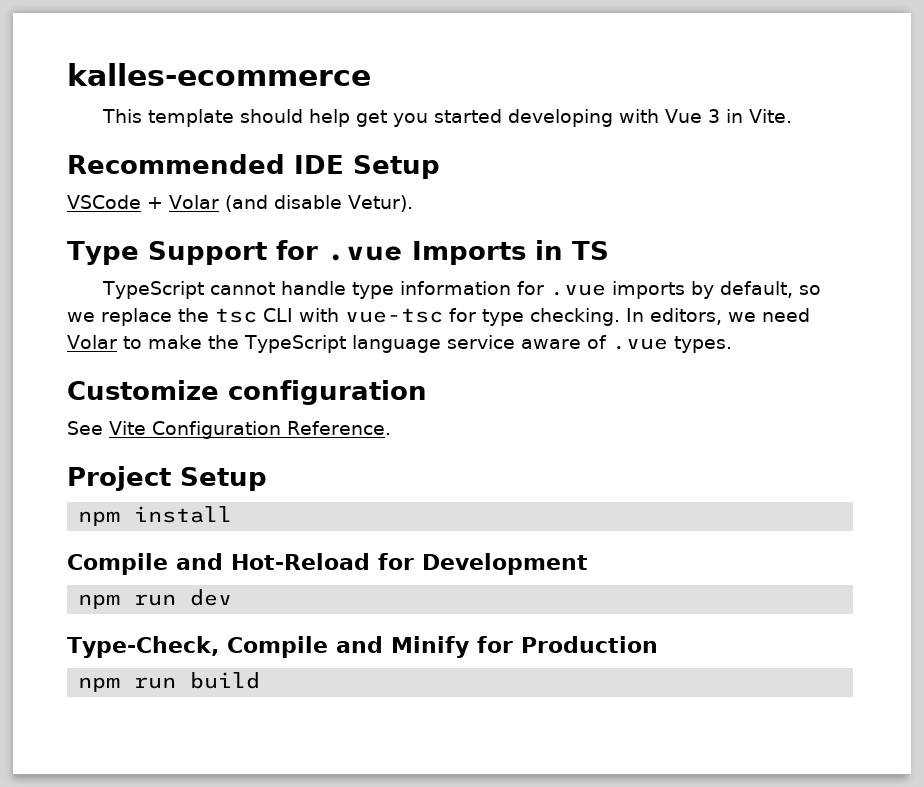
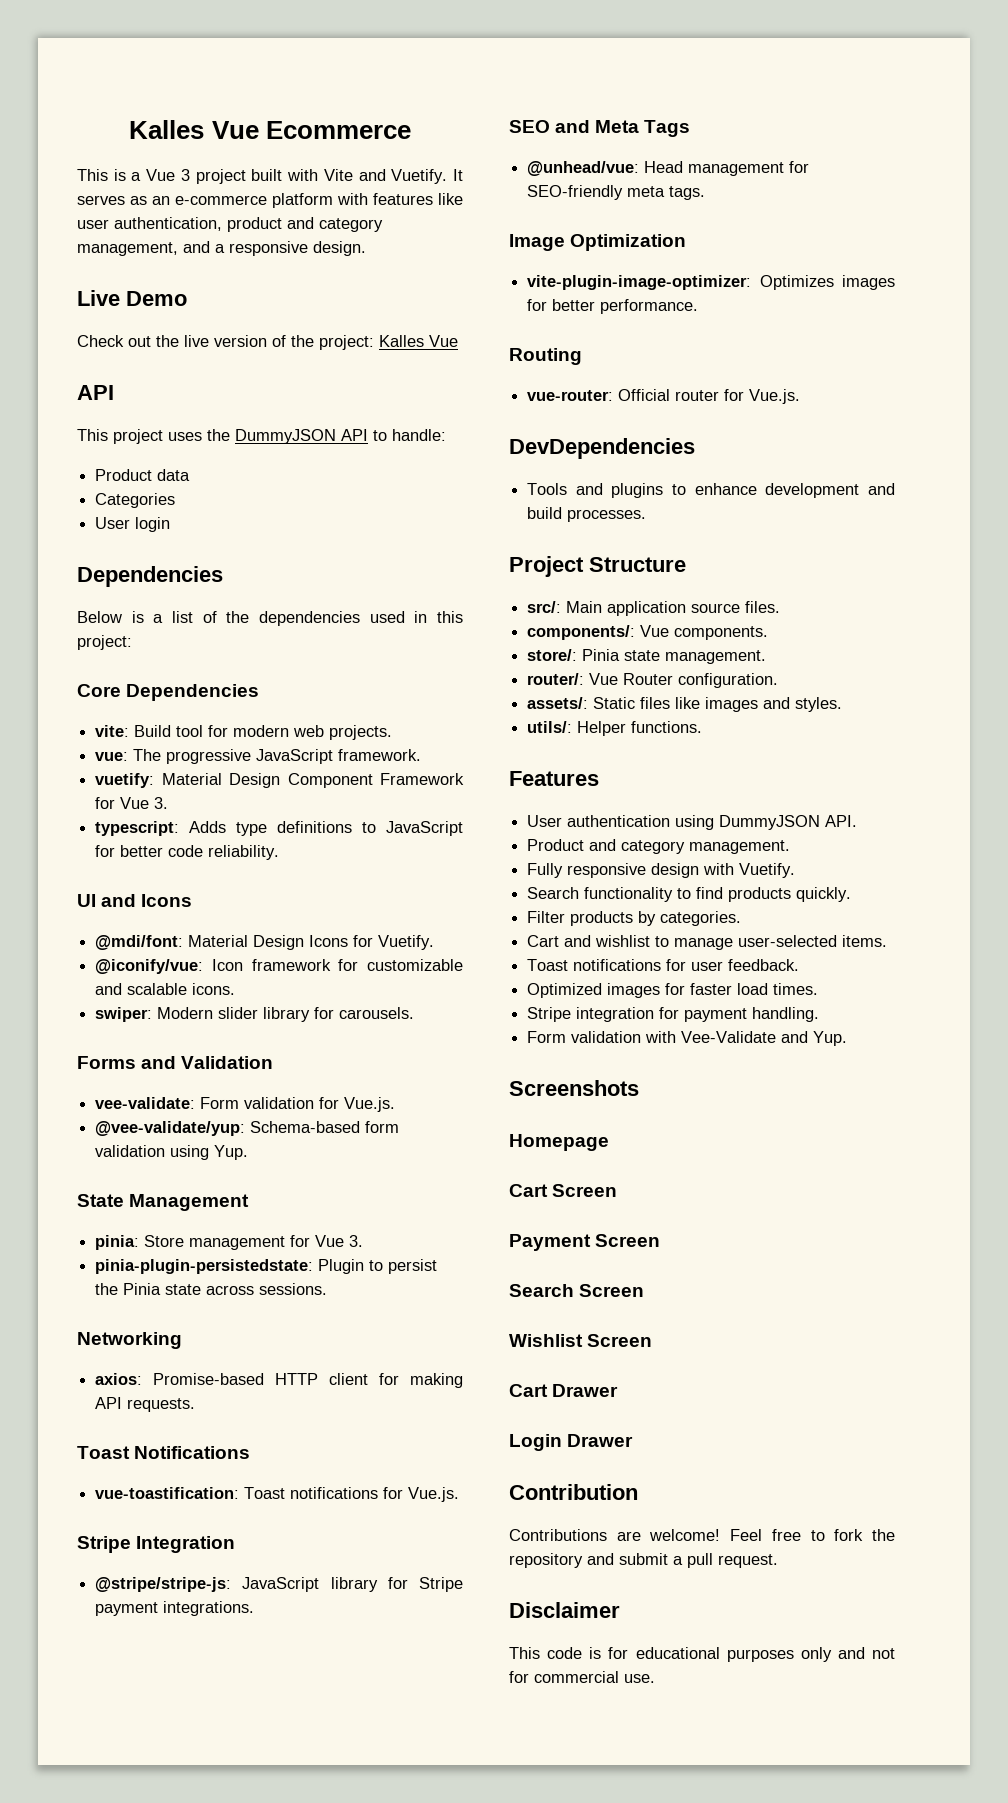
- kalles-ecommerce
- This template should help get you started developing with Vue 3 in Vite.
- Recommended IDE Setup
- VSCode + Volar (and disable Vetur).
- Type Support for .vue Imports in TS
- TypeScript cannot handle type information for .vue imports by default, so we replace the tsc CLI with vue-tsc for type checking. In editors, we need Volar to make the TypeScript language service aware of .vue types.
- Customize configuration
- See Vite Configuration Reference.
- Project Setup
- npm install
- Compile and Hot-Reload for Development
- npm run dev
- Type-Check, Compile and Minify for Production
- npm run build
+ Kalles Vue Ecommerce
+ This is a Vue 3 project built with Vite and Vuetify. It serves as an e-commerce platform with features like user authentication, product and category management, and a responsive design.
+ Live Demo
+ Check out the live version of the project: Kalles Vue
+ API
+ This project uses the DummyJSON API to handle:
+ Product data
+ Categories
+ User login
+ Dependencies
+ Below is a list of the dependencies used in this project:
+ Core Dependencies
+ vite: Build tool for modern web projects.
+ vue: The progressive JavaScript framework.
+ vuetify: Material Design Component Framework for Vue 3.
+ typescript: Adds type definitions to JavaScript for better code reliability.
+ UI and Icons
+ @mdi/font: Material Design Icons for Vuetify.
+ @iconify/vue: Icon framework for customizable and scalable icons.
+ swiper: Modern slider library for carousels.
+ Forms and Validation
+ vee-validate: Form validation for Vue.js.
+ @vee-validate/yup: Schema-based form validation using Yup.
+ State Management
+ pinia: Store management for Vue 3.
+ pinia-plugin-persistedstate: Plugin to persist the Pinia state across sessions.
+ Networking
+ axios: Promise-based HTTP client for making API requests.
+ Toast Notifications
+ vue-toastification: Toast notifications for Vue.js.
+ Stripe Integration
+ @stripe/stripe-js: JavaScript library for Stripe payment integrations.
+ SEO and Meta Tags
+ @unhead/vue: Head management for SEO-friendly meta tags.
+ Image Optimization
+ vite-plugin-image-optimizer: Optimizes images for better performance.
+ Routing
+ vue-router: Official router for Vue.js.
+ DevDependencies
+ Tools and plugins to enhance development and build processes.
+ Project Structure
+ src/: Main application source files.
+ components/: Vue components.
+ store/: Pinia state management.
+ router/: Vue Router configuration.
+ assets/: Static files like images and styles.
+ utils/: Helper functions.
+ Features
+ User authentication using DummyJSON API.
+ Product and category management.
+ Fully responsive design with Vuetify.
+ Search functionality to find products quickly.
+ Filter products by categories.
+ Cart and wishlist to manage user-selected items.
+ Toast notifications for user feedback.
+ Optimized images for faster load times.
+ Stripe integration for payment handling.
+ Form validation with Vee-Validate and Yup.
+ Screenshots
+ Homepage
+ Cart Screen
+ Payment Screen
+ Search Screen
+ Wishlist Screen
+ Cart Drawer
+ Login Drawer
+ Contribution
+ Contributions are welcome! Feel free to fork the repository and submit a pull request.
+ Disclaimer
+ This code is for educational purposes only and not for commercial use.

